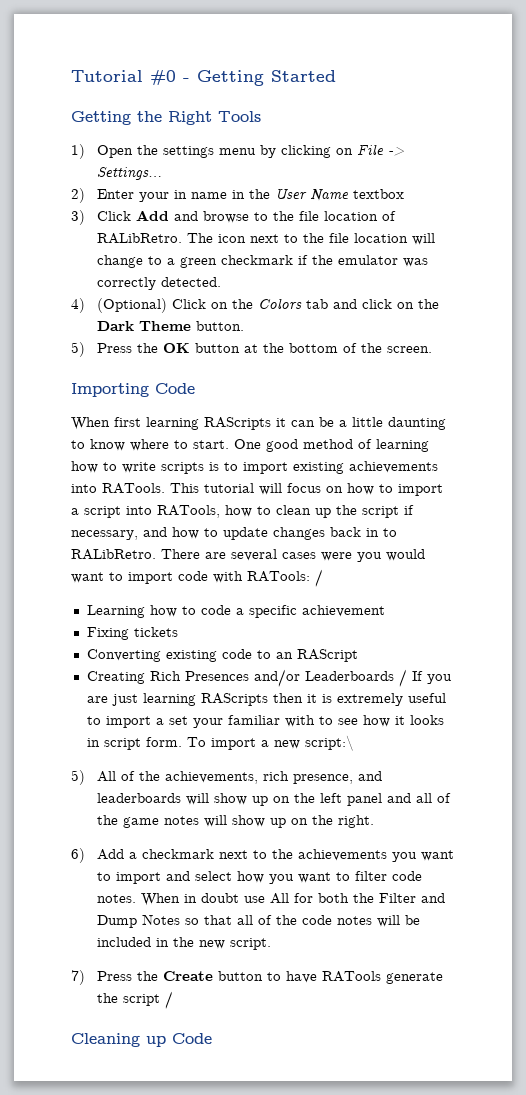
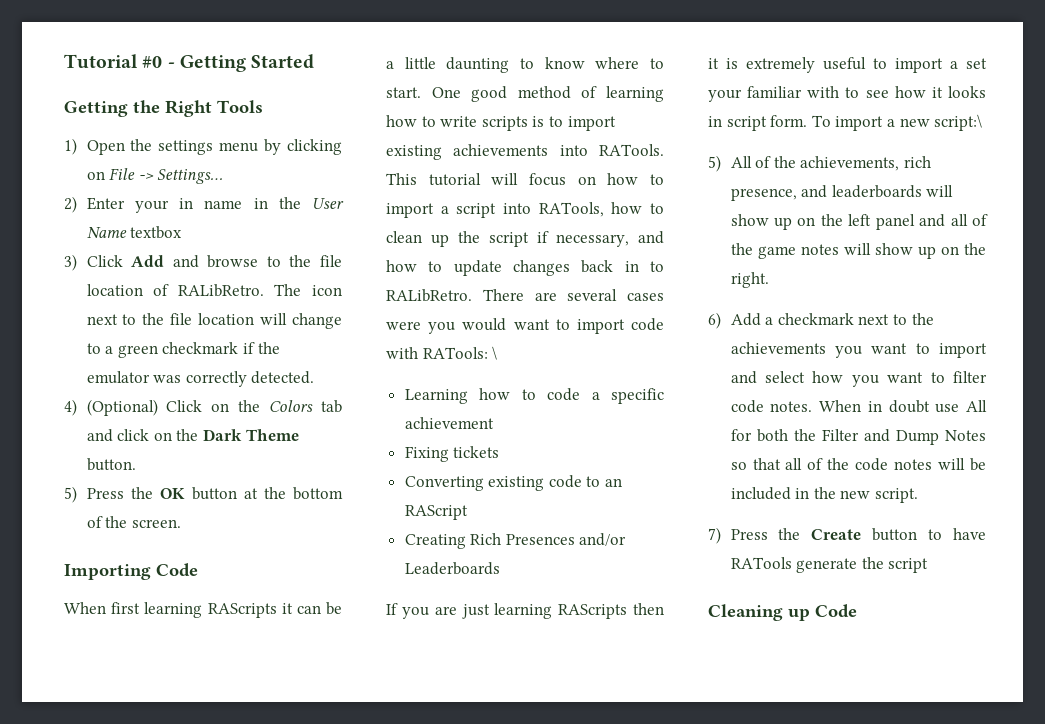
- There are several cases were you would want to import code with RATools: /
+ There are several cases were you would want to import code with RATools: \
- Creating Rich Presences and/or Leaderboards / If you are just learning RAScripts then it is extremely useful to import a set your familiar with to see how it looks in script form.
+ Creating Rich Presences and/or Leaderboards
+ If you are just learning RAScripts then it is extremely useful to import a set your familiar with to see how it looks in script form.
- 7) Press the Create button to have RATools generate the script /
+ 7) Press the Create button to have RATools generate the script

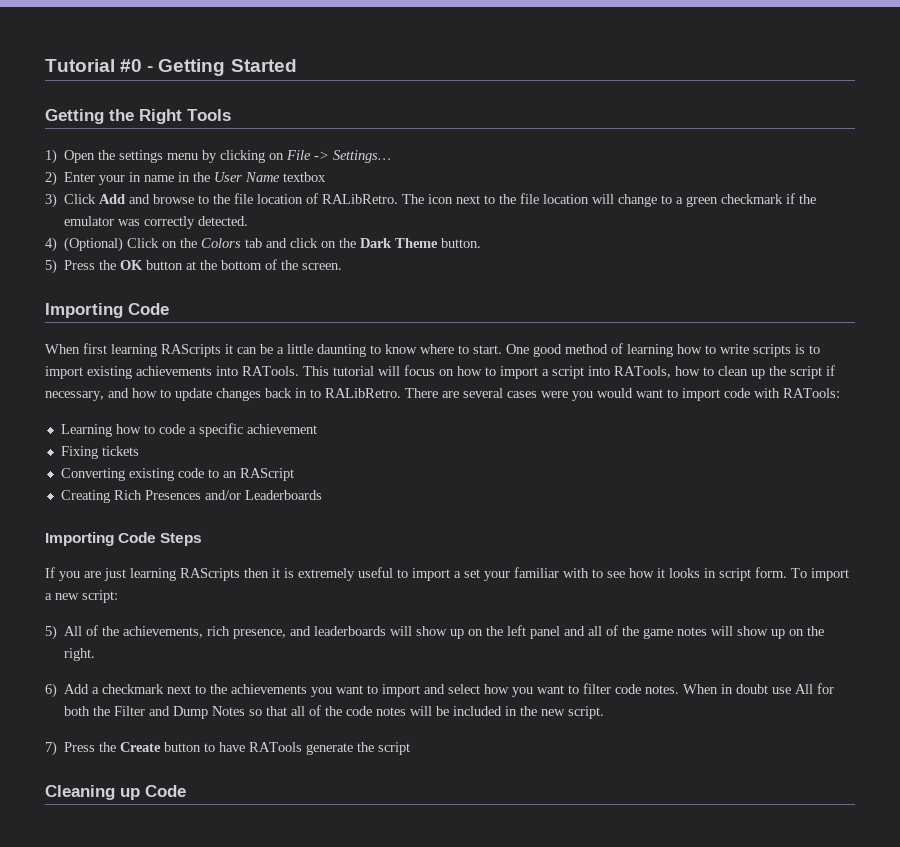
- There are several cases were you would want to import code with RATools: \
+ There are several cases were you would want to import code with RATools:
+ Importing Code Steps
- To import a new script:\
+ To import a new script:

